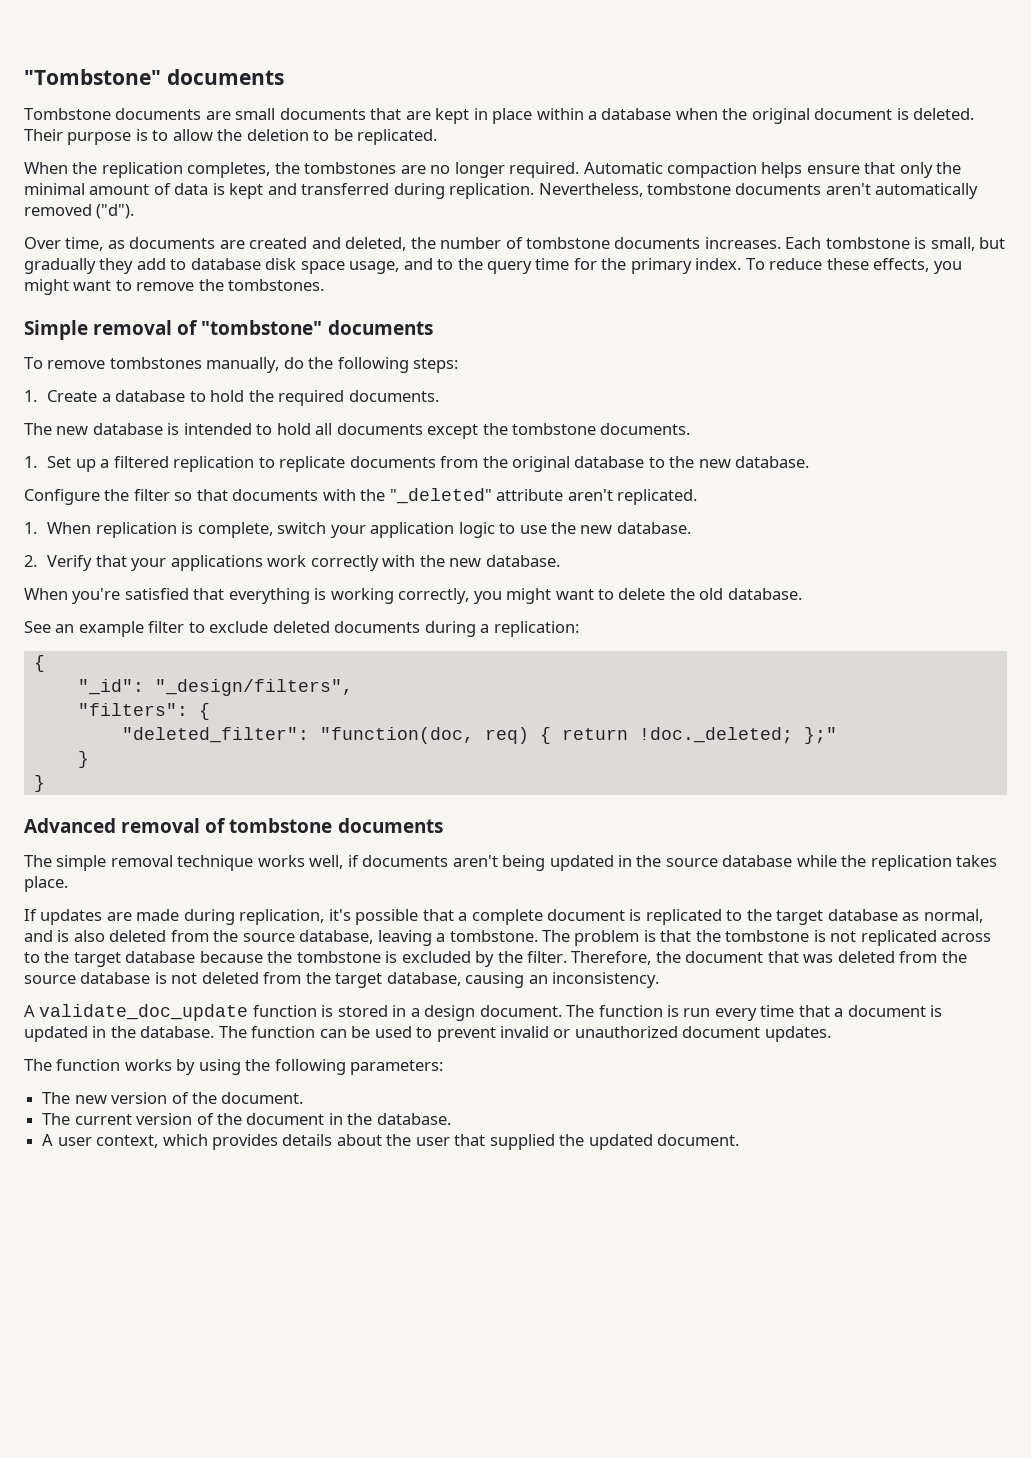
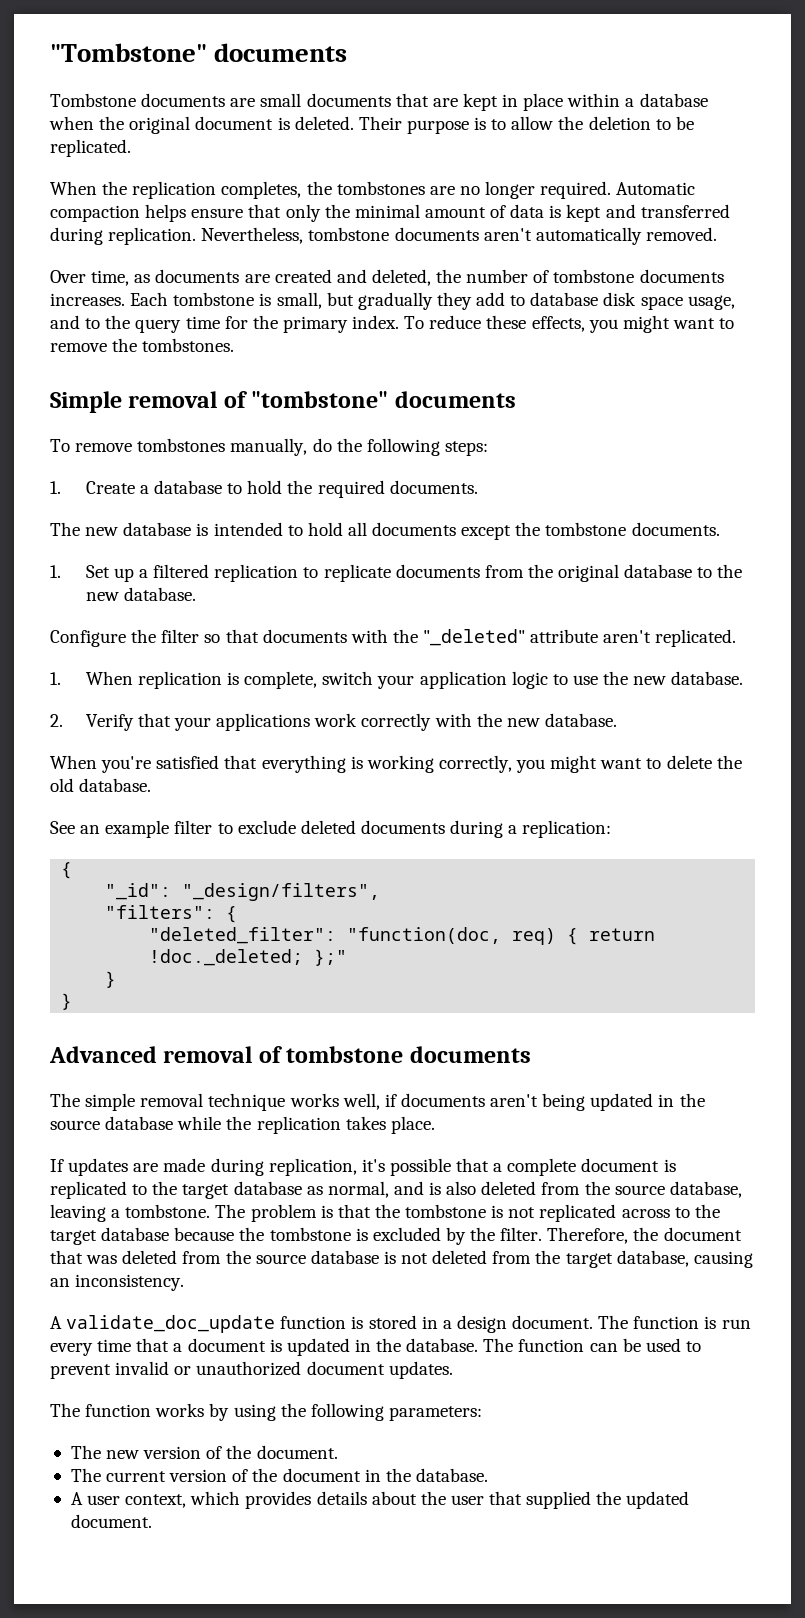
- Nevertheless, tombstone documents aren't automatically removed ("d").
+ Nevertheless, tombstone documents aren't automatically removed.

